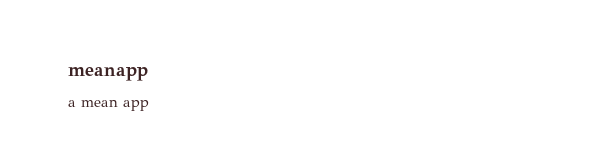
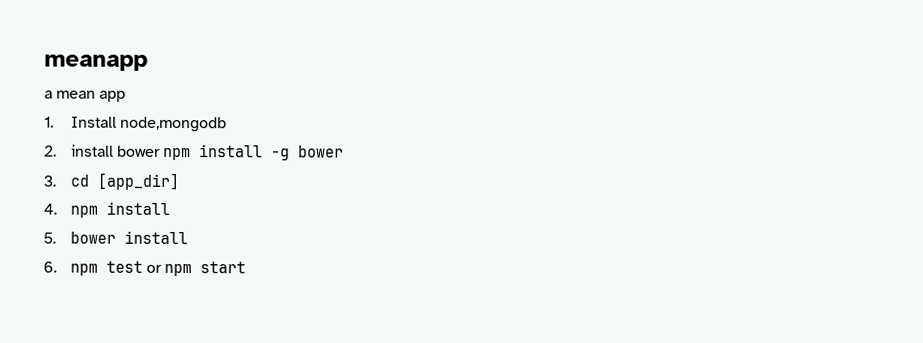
+ 1. Install node,mongodb
+ 2. install bower npm install -g bower
+ 3. cd [app_dir]
+ 4. npm install
+ 5. bower install
+ 6. npm test or npm start

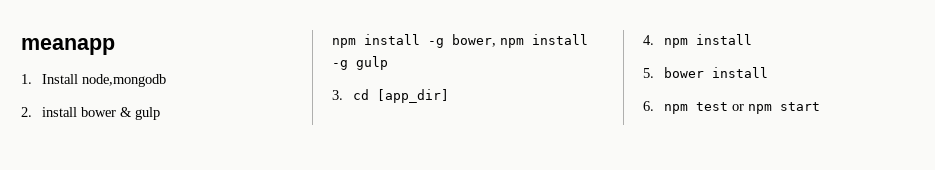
- a mean app
- 2. install bower npm install -g bower
+ 2. install bower & gulp
+ npm install -g bower, npm install -g gulp

